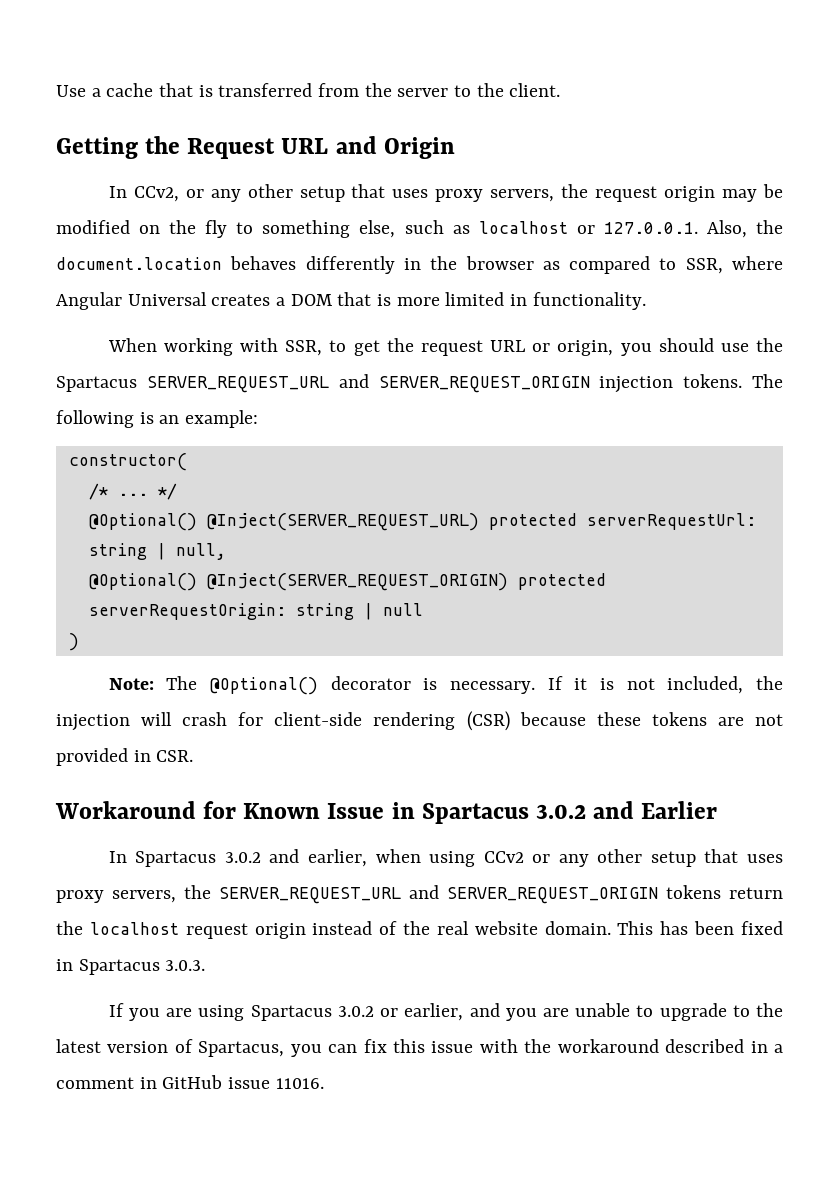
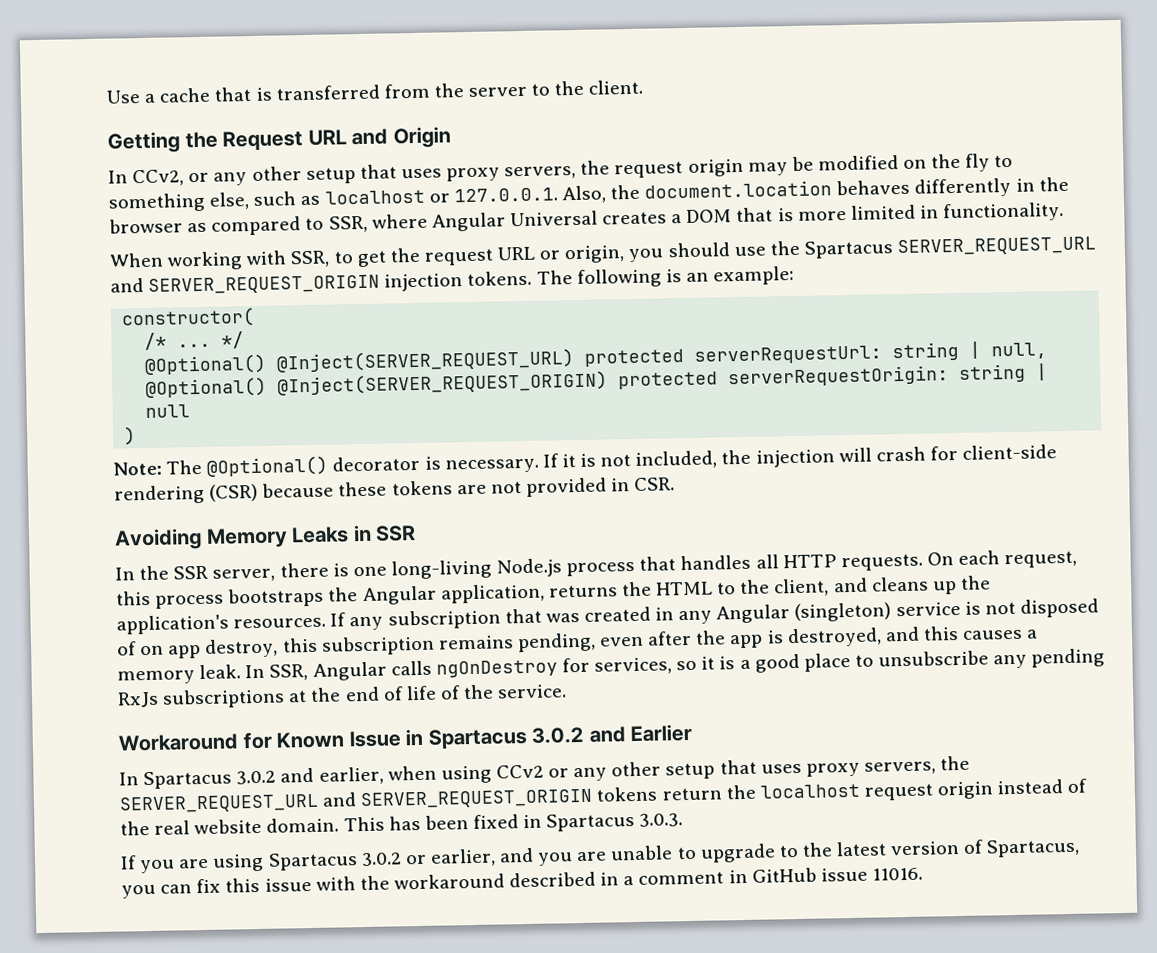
+ Avoiding Memory Leaks in SSR
+ In the SSR server, there is one long-living Node.js process that handles all HTTP requests. On each request, this process bootstraps the Angular application, returns the HTML to the client, and cleans up the application's resources. If any subscription that was created in any Angular (singleton) service is not disposed of on app destroy, this subscription remains pending, even after the app is destroyed, and this causes a memory leak. In SSR, Angular calls ngOnDestroy for services, so it is a good place to unsubscribe any pending RxJs subscriptions at the end of life of the service.

